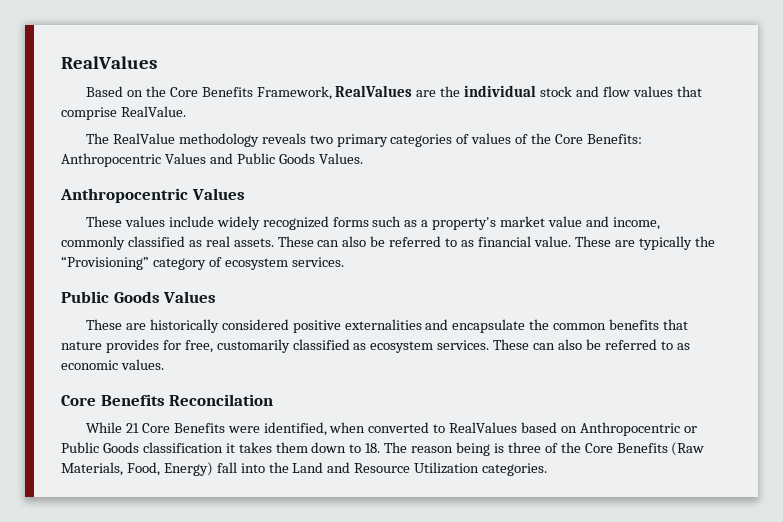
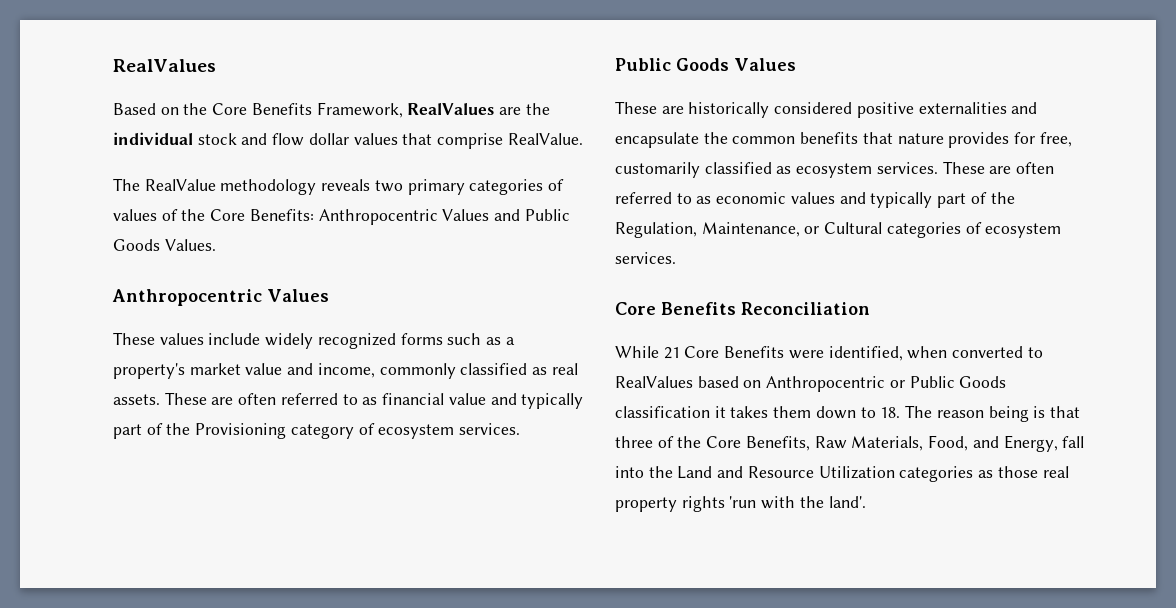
- Based on the Core Benefits Framework, RealValues are the individual stock and flow values that comprise RealValue.
+ Based on the Core Benefits Framework, RealValues are the individual stock and flow dollar values that comprise RealValue.
- These can also be referred to as financial value. These are typically the “Provisioning” category of ecosystem services.
+ These are often referred to as financial value and typically part of the Provisioning category of ecosystem services.
- These can also be referred to as economic values.
- Core Benefits Reconcilation
+ These are often referred to as economic values and typically part of the Regulation, Maintenance, or Cultural categories of ecosystem services.
+ Core Benefits Reconciliation
- While 21 Core Benefits were identified, when converted to RealValues based on Anthropocentric or Public Goods classification it takes them down to 18. The reason being is three of the Core Benefits (Raw Materials, Food, Energy) fall into the Land and Resource Utilization categories.
+ While 21 Core Benefits were identified, when converted to RealValues based on Anthropocentric or Public Goods classification it takes them down to 18. The reason being is that three of the Core Benefits, Raw Materials, Food, and Energy, fall into the Land and Resource Utilization categories as those real property rights 'run with the land'.

